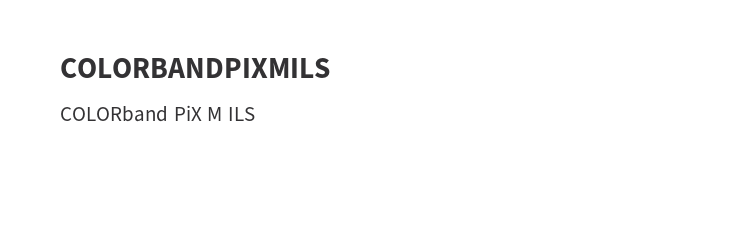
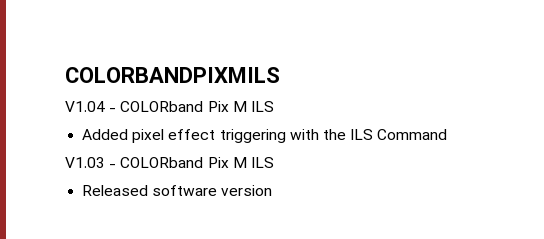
- COLORband PiX M ILS
+ V1.04 - COLORband Pix M ILS
+ Added pixel effect triggering with the ILS Command
+ V1.03 - COLORband Pix M ILS
+ Released software version

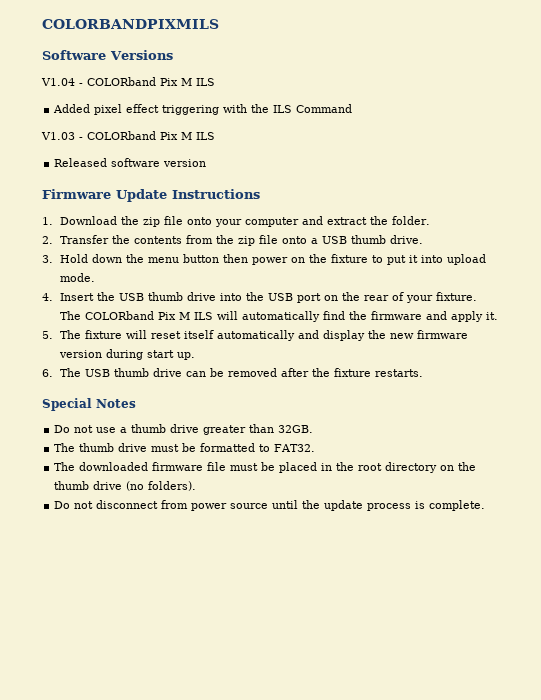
+ Software Versions
+ Firmware Update Instructions
+ 1. Download the zip file onto your computer and extract the folder.
+ 2. Transfer the contents from the zip file onto a USB thumb drive.
+ 3. Hold down the menu button then power on the fixture to put it into upload mode.
+ 4. Insert the USB thumb drive into the USB port on the rear of your fixture. The COLORband Pix M ILS will automatically find the firmware and apply it.
+ 5. The fixture will reset itself automatically and display the new firmware version during start up.
+ 6. The USB thumb drive can be removed after the fixture restarts.
+ Special Notes
+ Do not use a thumb drive greater than 32GB.
+ The thumb drive must be formatted to FAT32.
+ The downloaded firmware file must be placed in the root directory on the thumb drive (no folders).
+ Do not disconnect from power source until the update process is complete.

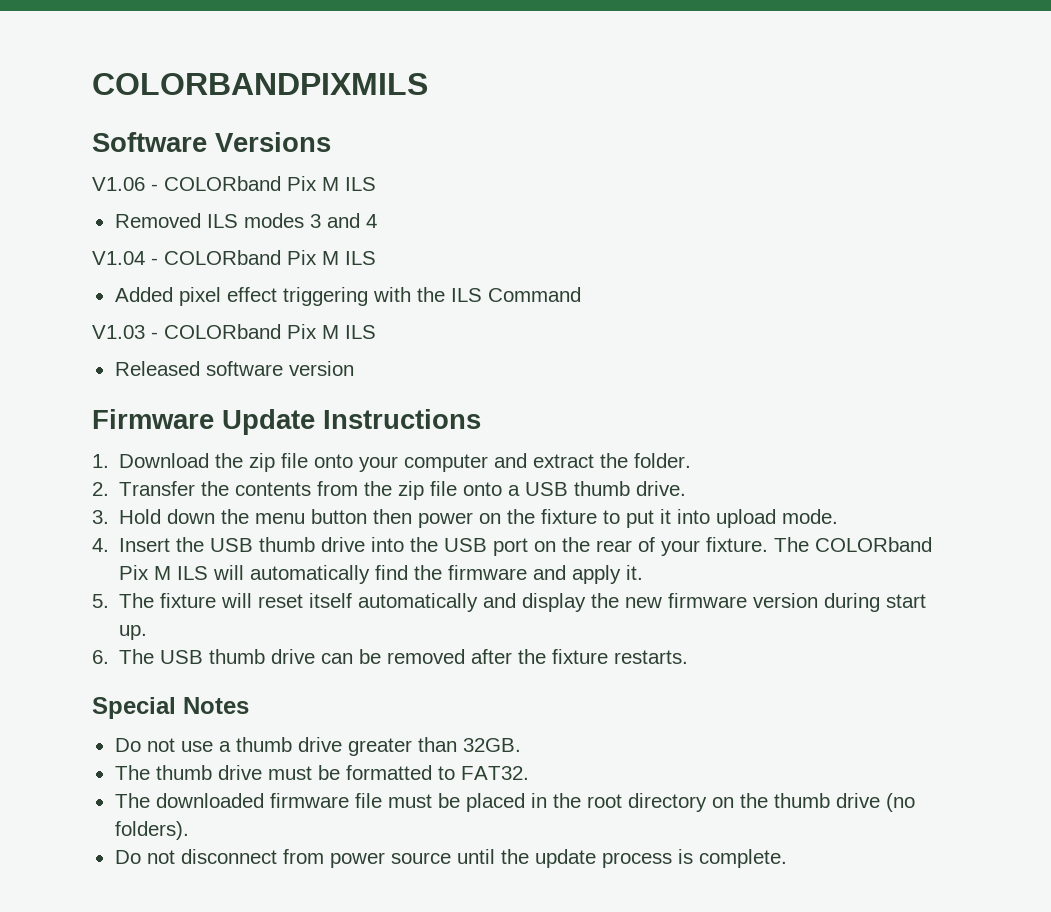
+ V1.06 - COLORband Pix M ILS
+ Removed ILS modes 3 and 4

